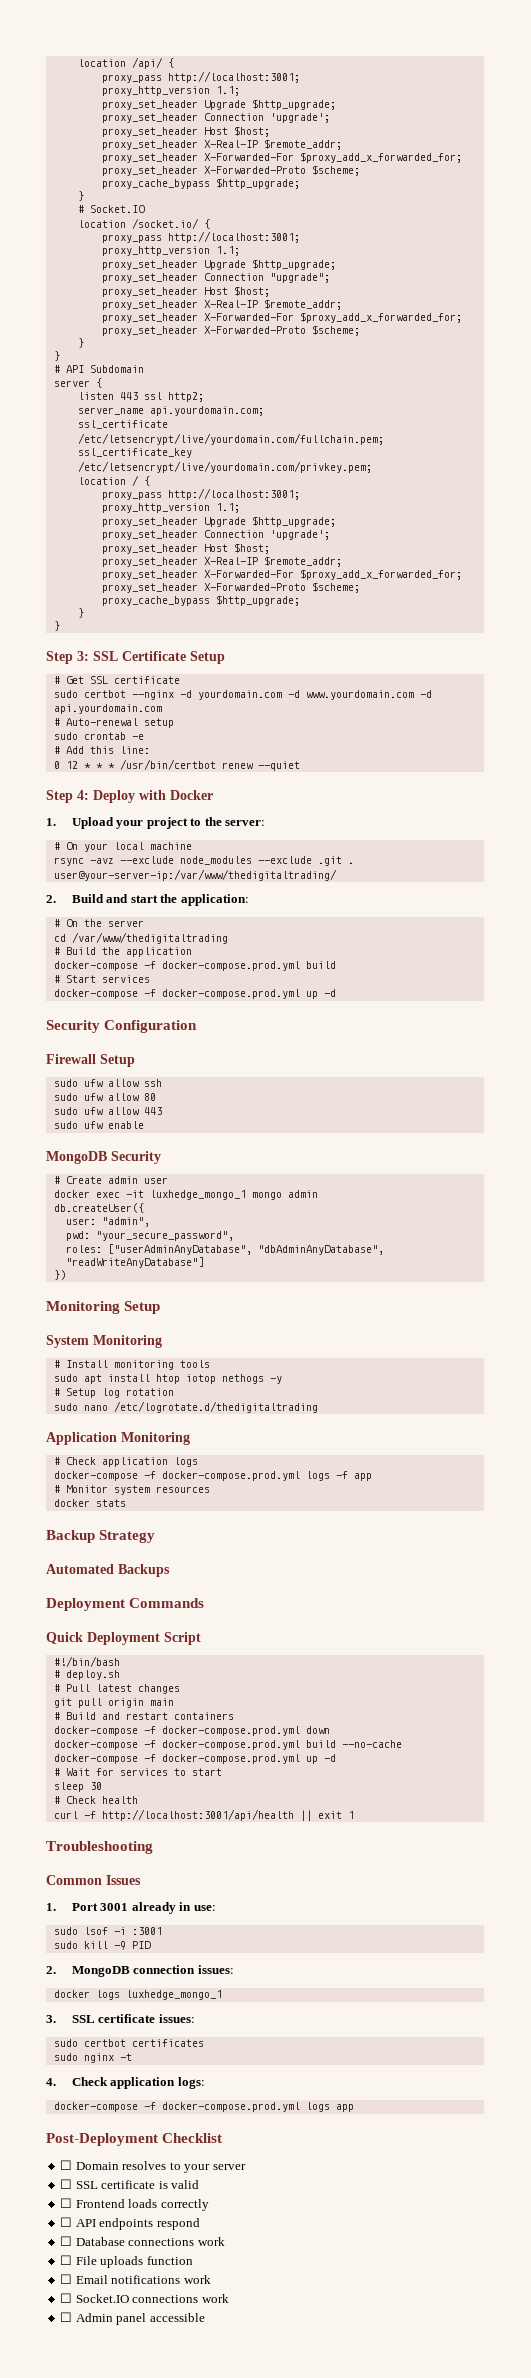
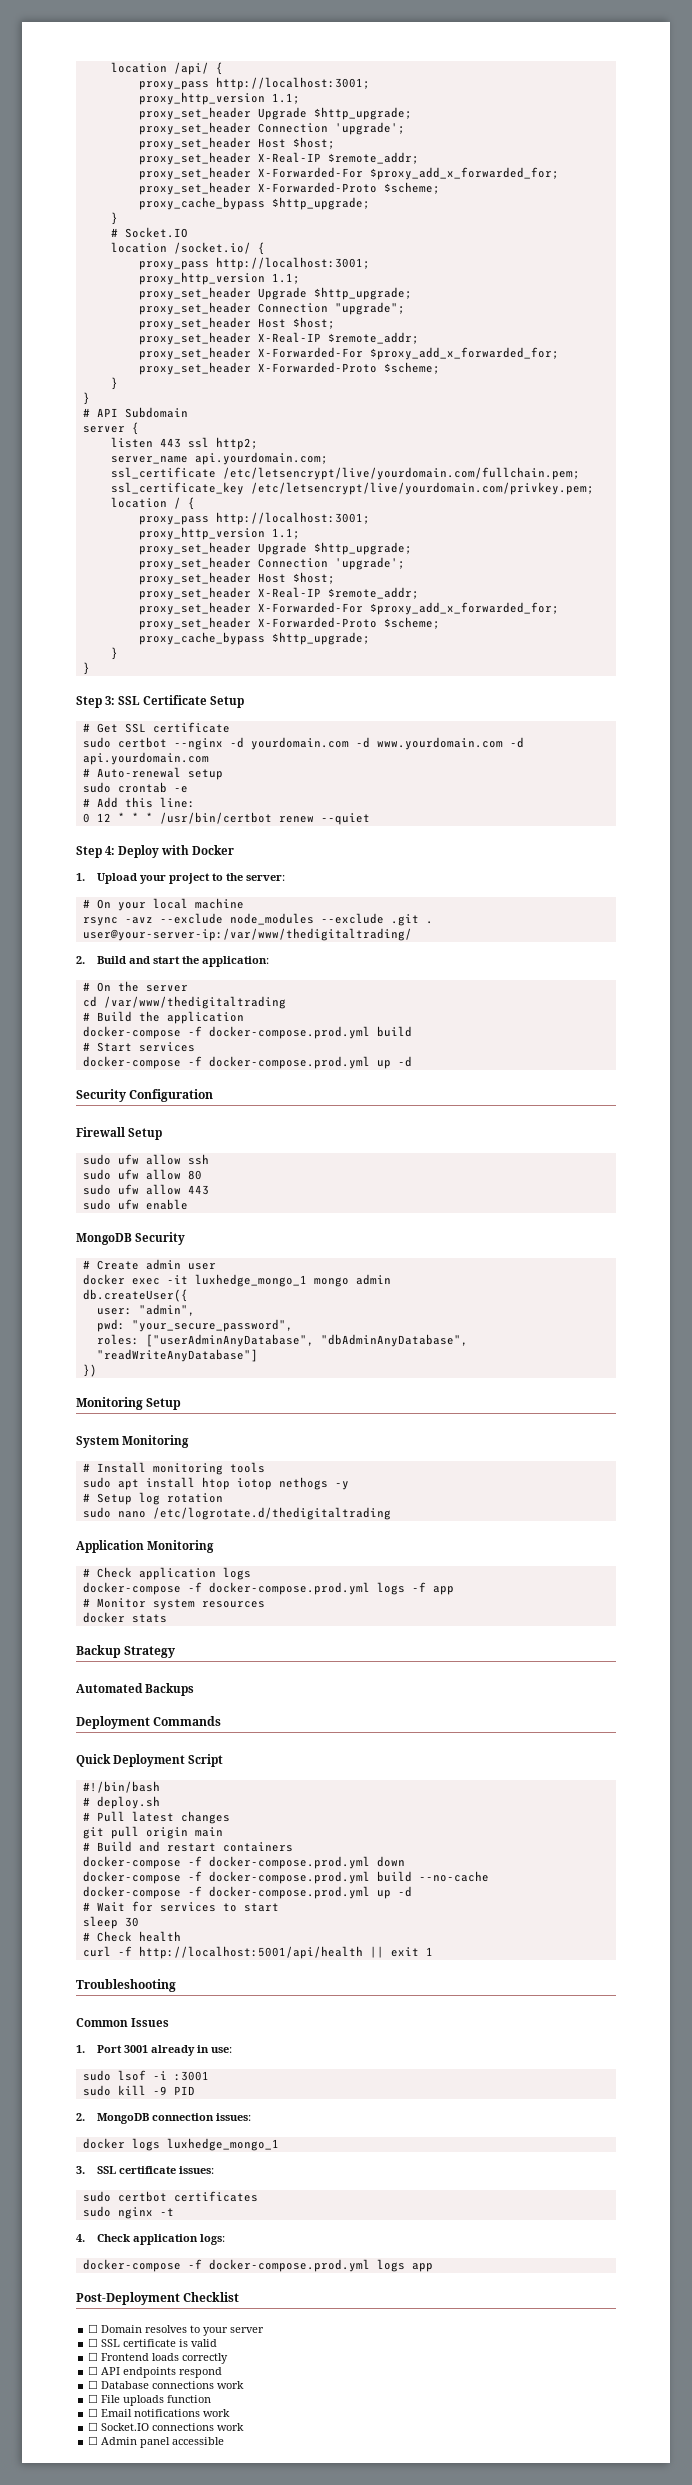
- curl -f http://localhost:3001/api/health || exit 1
+ curl -f http://localhost:5001/api/health || exit 1

